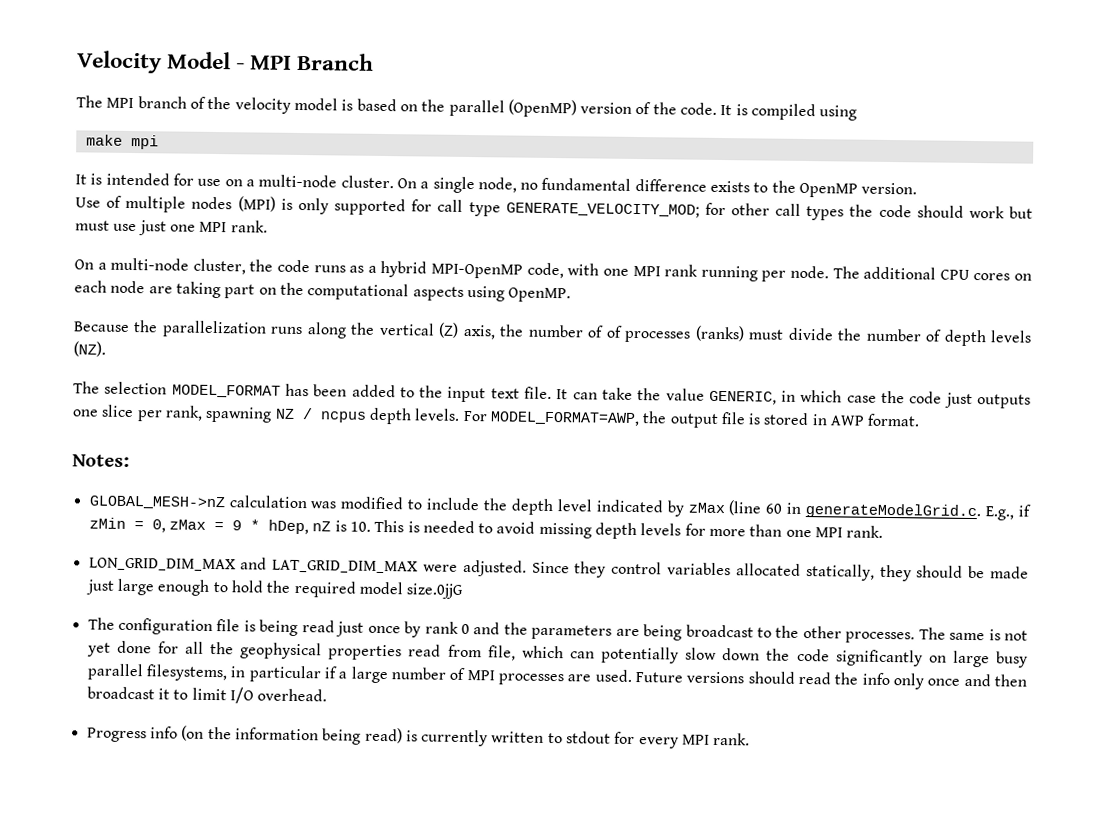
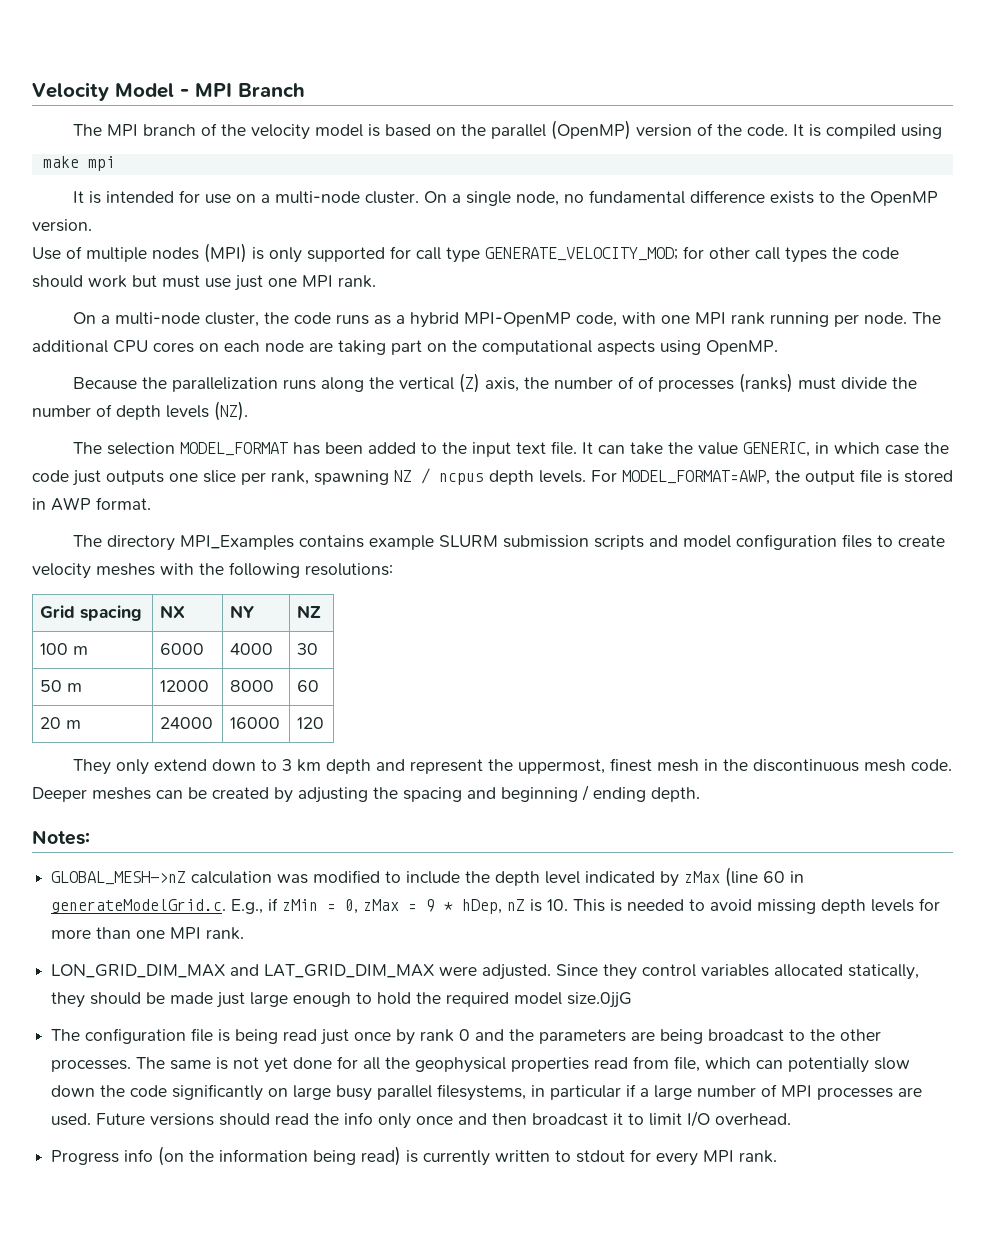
+ The directory MPI_Examples contains example SLURM submission scripts and model configuration files to create velocity meshes with the following resolutions:
+ Grid spacing | NX | NY | NZ
+ 100 m | 6000 | 4000 | 30
+ 50 m | 12000 | 8000 | 60
+ 20 m | 24000 | 16000 | 120
+ They only extend down to 3 km depth and represent the uppermost, finest mesh in the discontinuous mesh code. Deeper meshes can be created by adjusting the spacing and beginning / ending depth.

